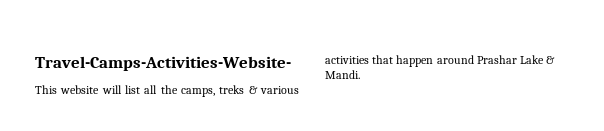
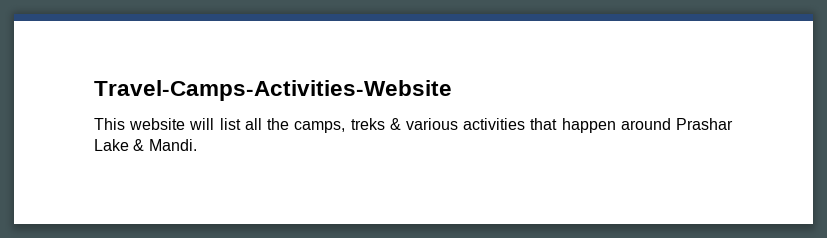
- Travel-Camps-Activities-Website-
+ Travel-Camps-Activities-Website

